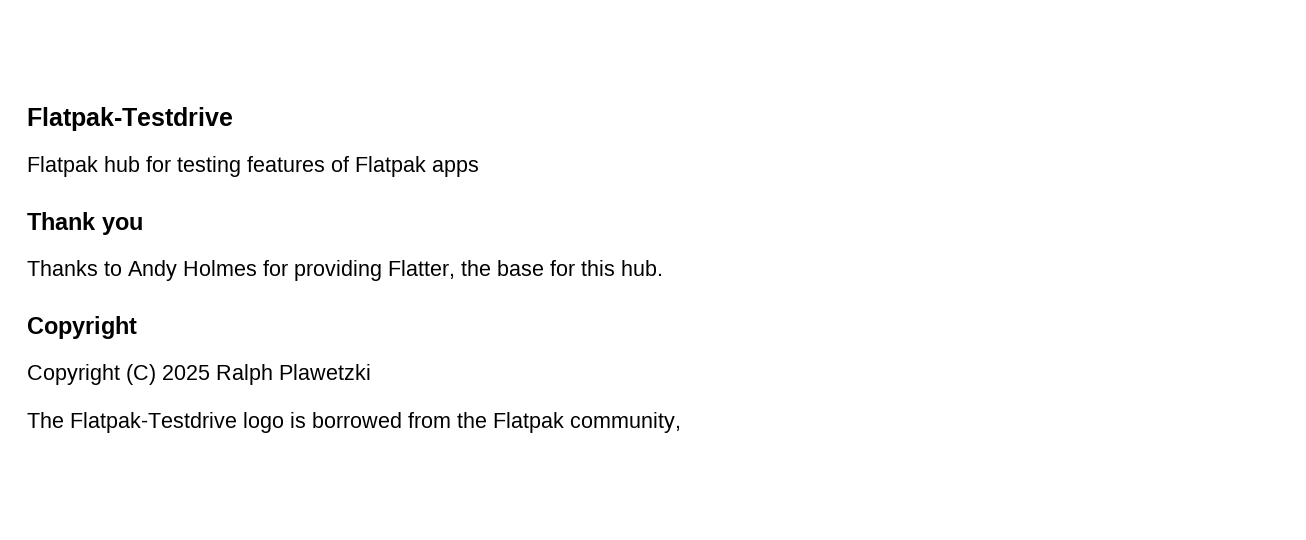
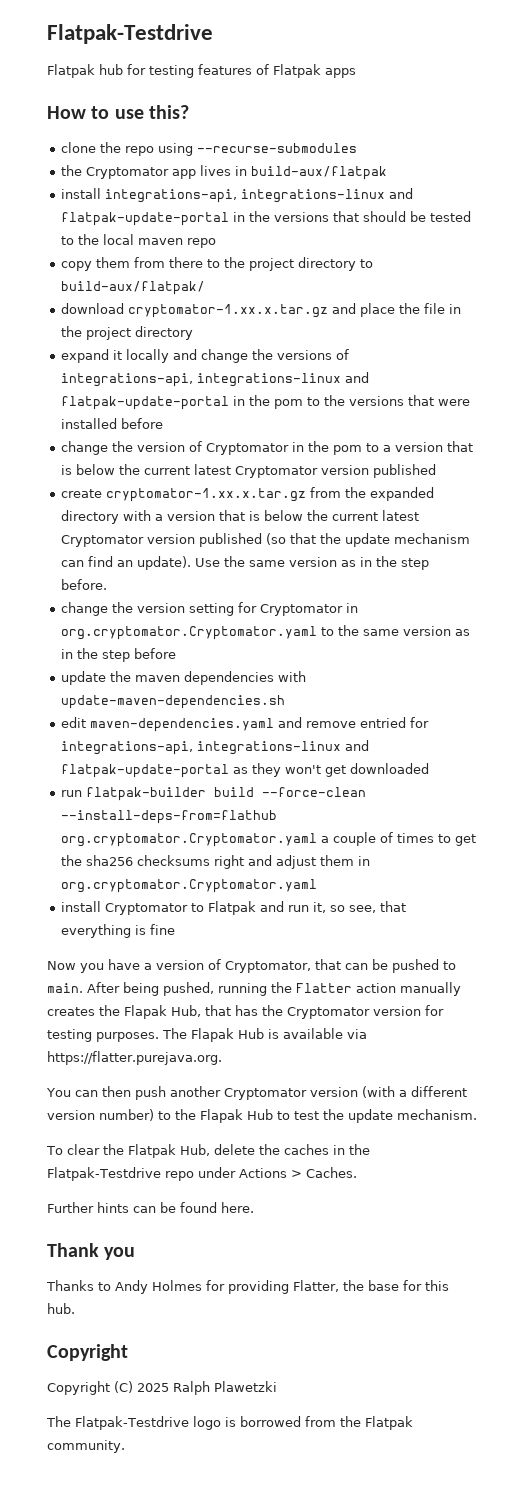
+ How to use this?
+ clone the repo using --recurse-submodules
+ the Cryptomator app lives in build-aux/flatpak
+ install integrations-api, integrations-linux and flatpak-update-portal in the versions that should be tested to the local maven repo
+ copy them from there to the project directory to build-aux/flatpak/
+ download cryptomator-1.xx.x.tar.gz and place the file in the project directory
+ expand it locally and change the versions of integrations-api, integrations-linux and flatpak-update-portal in the pom to the versions that were installed before
+ change the version of Cryptomator in the pom to a version that is below the current latest Cryptomator version published
+ create cryptomator-1.xx.x.tar.gz from the expanded directory with a version that is below the current latest Cryptomator version published (so that the update mechanism can find an update). Use the same version as in the step before.
+ change the version setting for Cryptomator in org.cryptomator.Cryptomator.yaml to the same version as in the step before
+ update the maven dependencies with update-maven-dependencies.sh
+ edit maven-dependencies.yaml and remove entried for integrations-api, integrations-linux and flatpak-update-portal as they won't get downloaded
+ run flatpak-builder build --force-clean --install-deps-from=flathub org.cryptomator.Cryptomator.yaml a couple of times to get the sha256 checksums right and adjust them in org.cryptomator.Cryptomator.yaml
+ install Cryptomator to Flatpak and run it, so see, that everything is fine
+ Now you have a version of Cryptomator, that can be pushed to main. After being pushed, running the Flatter action manually creates the Flapak Hub, that has the Cryptomator version for testing purposes. The Flapak Hub is available via https://flatter.purejava.org.
+ You can then push another Cryptomator version (with a different version number) to the Flapak Hub to test the update mechanism.
+ To clear the Flatpak Hub, delete the caches in the Flatpak-Testdrive repo under Actions > Caches.
+ Further hints can be found here.
- The Flatpak-Testdrive logo is borrowed from the Flatpak community,
+ The Flatpak-Testdrive logo is borrowed from the Flatpak community.

